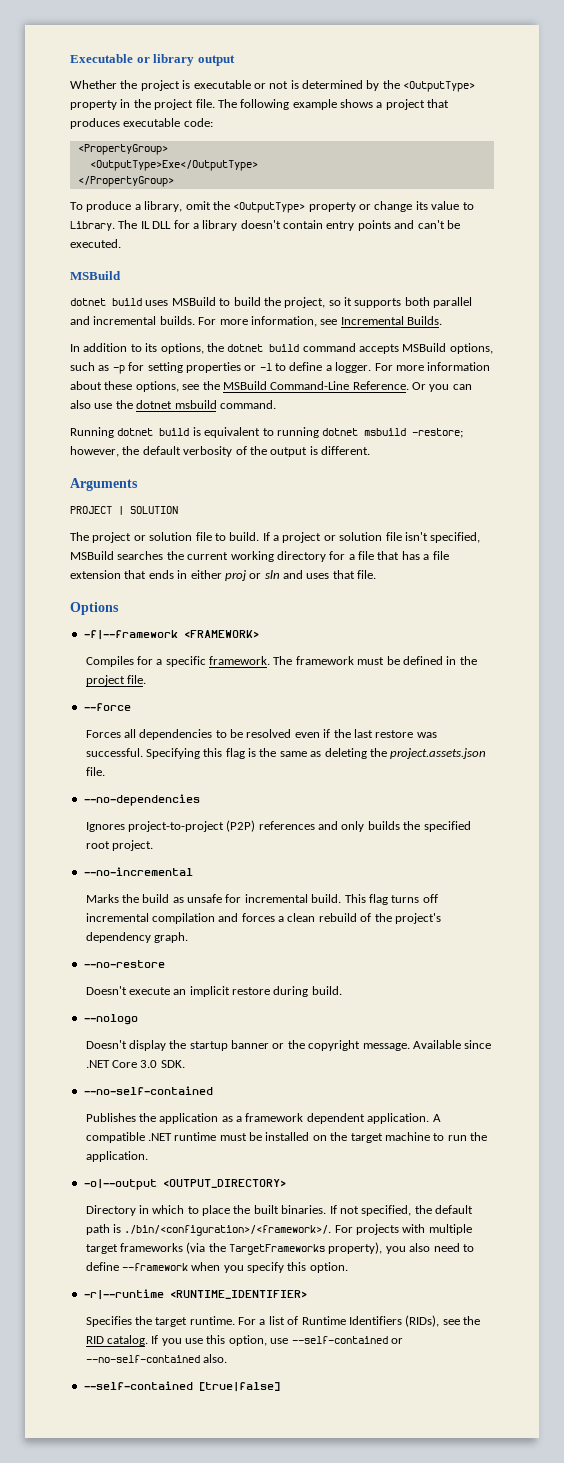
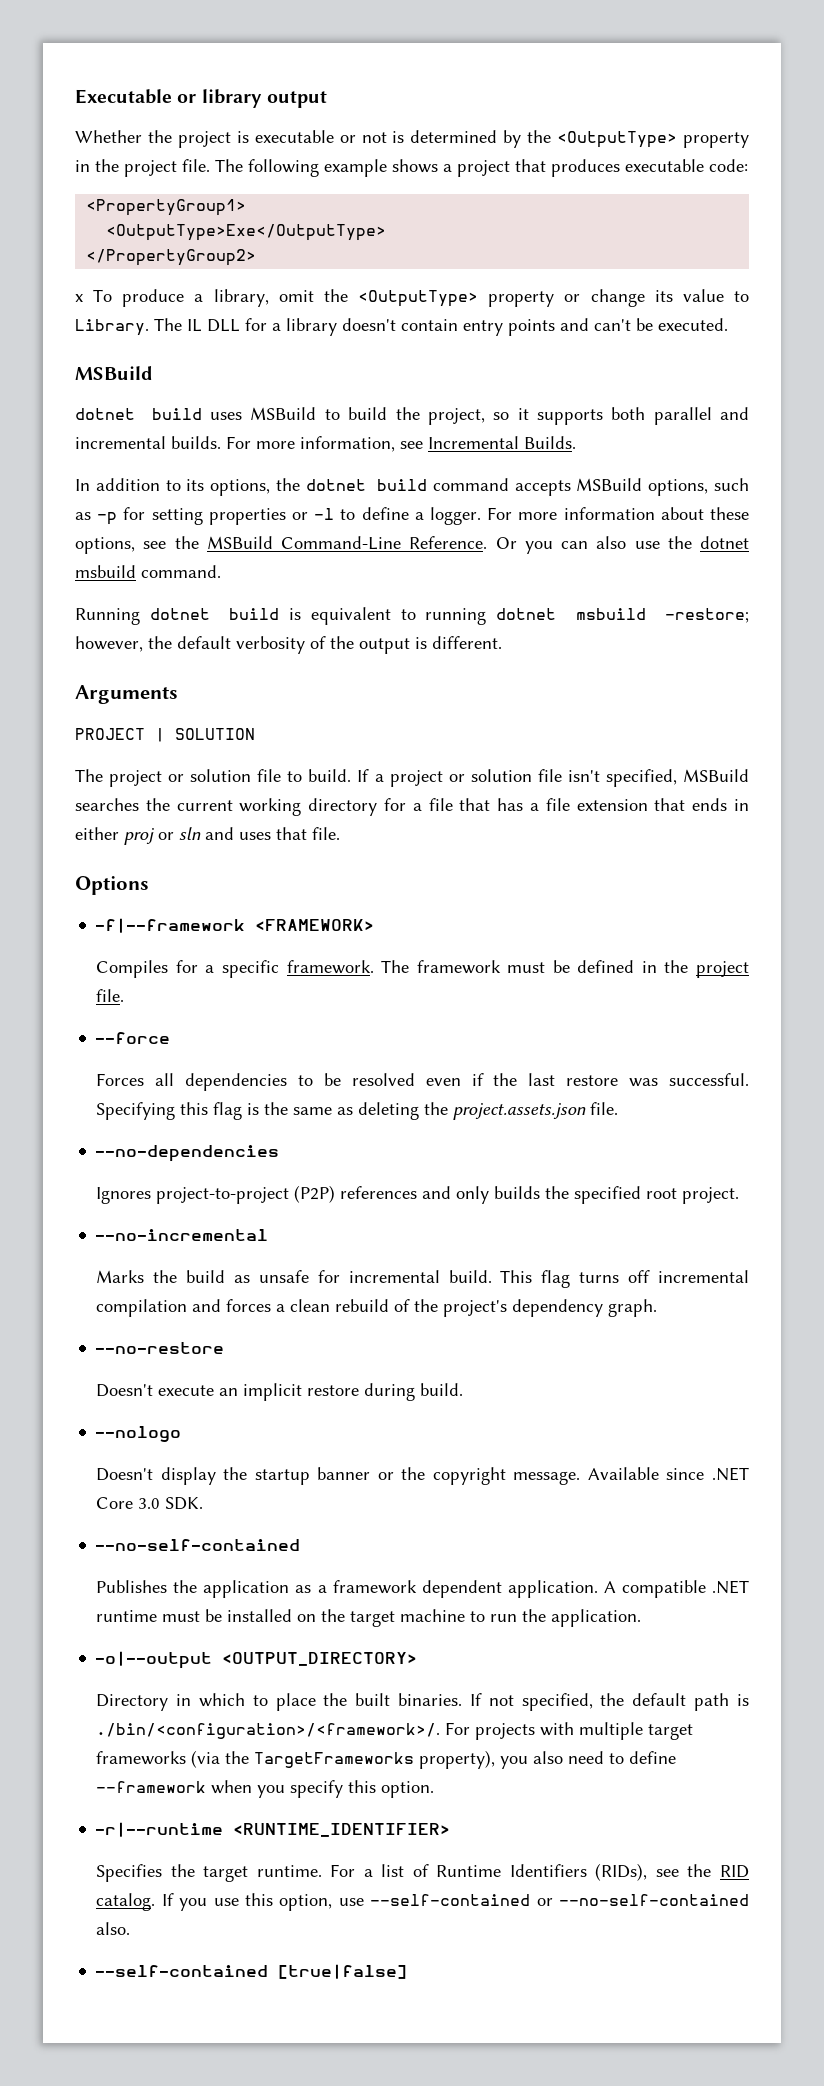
- <PropertyGroup>
+ <PropertyGroup1>
- </PropertyGroup>
- To produce a library, omit the <OutputType> property or change its value to Library.
+ </PropertyGroup2>
+ x To produce a library, omit the <OutputType> property or change its value to Library.

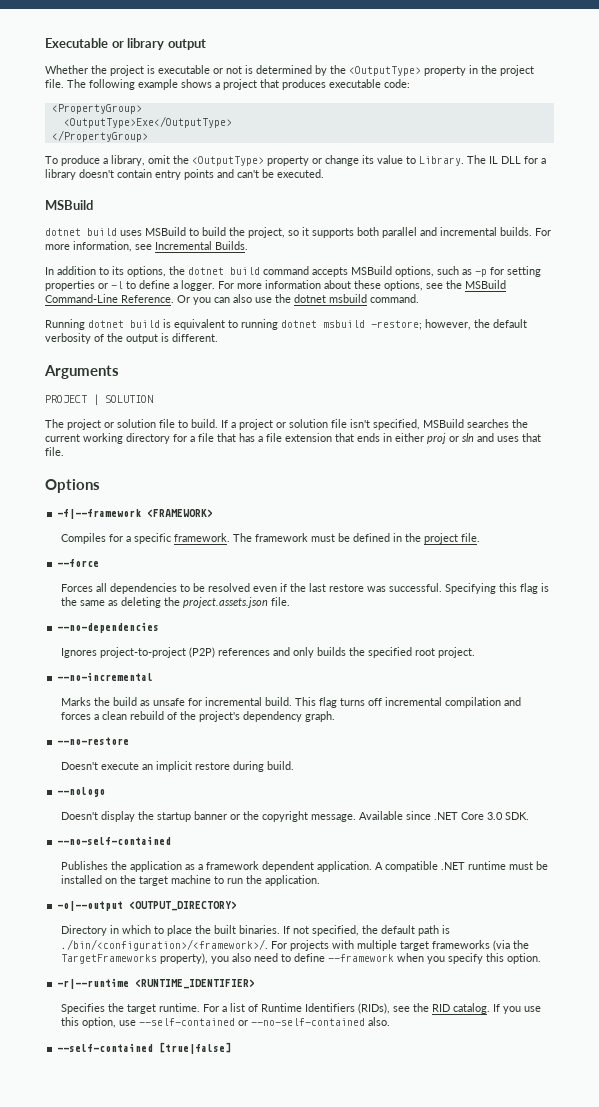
- <PropertyGroup1>
+ <PropertyGroup>
- </PropertyGroup2>
- x To produce a library, omit the <OutputType> property or change its value to Library.
+ </PropertyGroup>
+ To produce a library, omit the <OutputType> property or change its value to Library.

